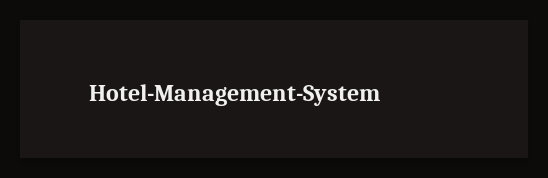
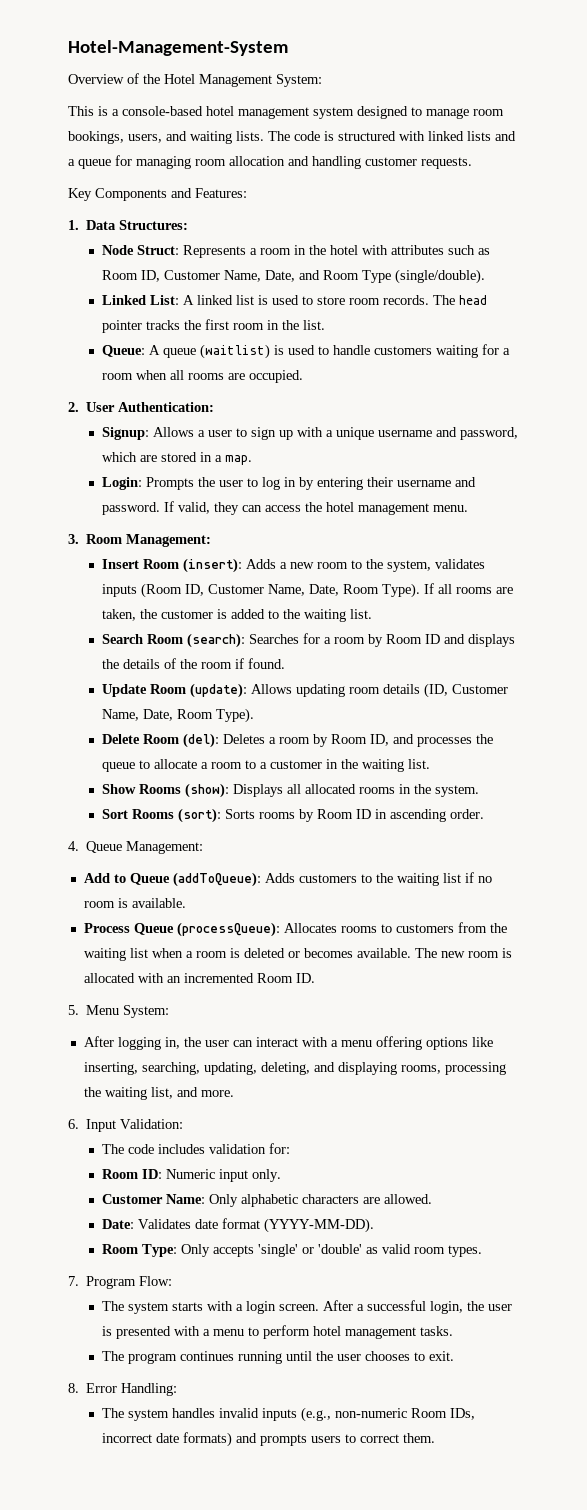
+ Overview of the Hotel Management System:
+ This is a console-based hotel management system designed to manage room bookings, users, and waiting lists. The code is structured with linked lists and a queue for managing room allocation and handling customer requests.
+ Key Components and Features:
+ 1. Data Structures:
+ Node Struct: Represents a room in the hotel with attributes such as Room ID, Customer Name, Date, and Room Type (single/double).
+ Linked List: A linked list is used to store room records. The head pointer tracks the first room in the list.
+ Queue: A queue (waitlist) is used to handle customers waiting for a room when all rooms are occupied.
+ 2. User Authentication:
+ Signup: Allows a user to sign up with a unique username and password, which are stored in a map.
+ Login: Prompts the user to log in by entering their username and password. If valid, they can access the hotel management menu.
+ 3. Room Management:
+ Insert Room (insert): Adds a new room to the system, validates inputs (Room ID, Customer Name, Date, Room Type). If all rooms are taken, the customer is added to the waiting list.
+ Search Room (search): Searches for a room by Room ID and displays the details of the room if found.
+ Update Room (update): Allows updating room details (ID, Customer Name, Date, Room Type).
+ Delete Room (del): Deletes a room by Room ID, and processes the queue to allocate a room to a customer in the waiting list.
+ Show Rooms (show): Displays all allocated rooms in the system.
+ Sort Rooms (sort): Sorts rooms by Room ID in ascending order.
+ 4. Queue Management:
+ Add to Queue (addToQueue): Adds customers to the waiting list if no room is available.
+ Process Queue (processQueue): Allocates rooms to customers from the waiting list when a room is deleted or becomes available. The new room is allocated with an incremented Room ID.
+ 5. Menu System:
+ After logging in, the user can interact with a menu offering options like inserting, searching, updating, deleting, and displaying rooms, processing the waiting list, and more.
+ 6. Input Validation:
+ The code includes validation for:
+ Room ID: Numeric input only.
+ Customer Name: Only alphabetic characters are allowed.
+ Date: Validates date format (YYYY-MM-DD).
+ Room Type: Only accepts 'single' or 'double' as valid room types.
+ 7. Program Flow:
+ The system starts with a login screen. After a successful login, the user is presented with a menu to perform hotel management tasks.
+ The program continues running until the user chooses to exit.
+ 8. Error Handling:
+ The system handles invalid inputs (e.g., non-numeric Room IDs, incorrect date formats) and prompts users to correct them.

